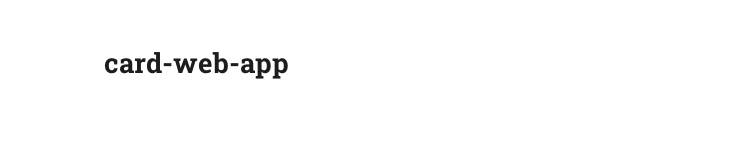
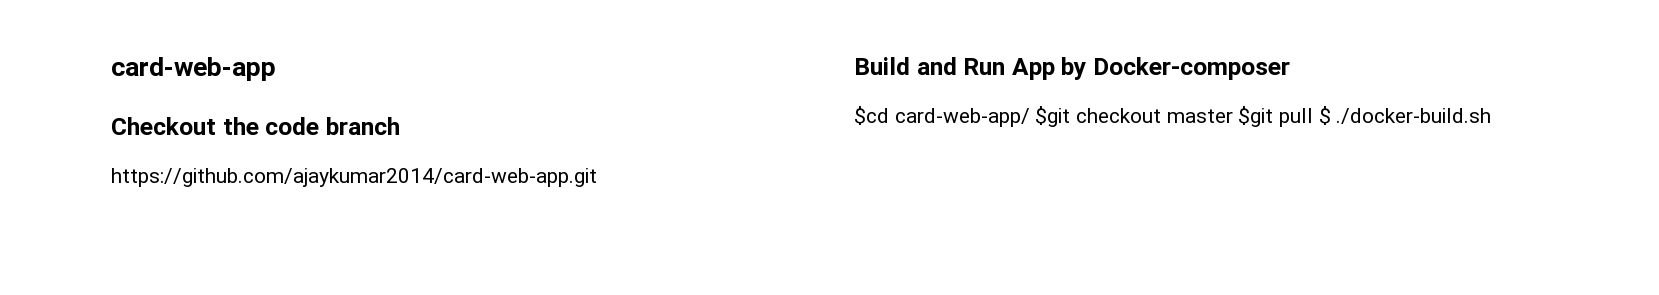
+ Checkout the code branch
+ https://github.com/ajaykumar2014/card-web-app.git
+ Build and Run App by Docker-composer
+ $cd card-web-app/ $git checkout master $git pull $ ./docker-build.sh

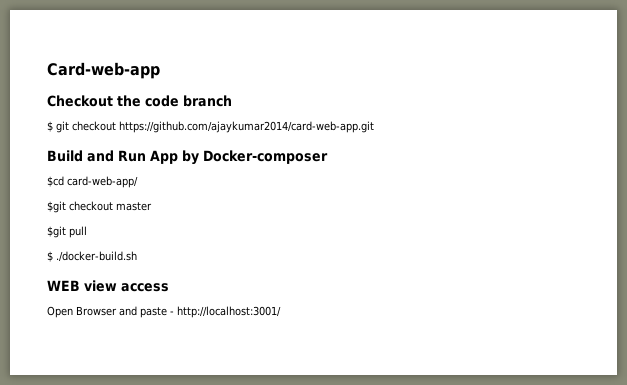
- card-web-app
+ Card-web-app
- https://github.com/ajaykumar2014/card-web-app.git
+ $ git checkout https://github.com/ajaykumar2014/card-web-app.git
- $cd card-web-app/ $git checkout master $git pull $ ./docker-build.sh
+ $cd card-web-app/
+ $git checkout master
+ $git pull
+ $ ./docker-build.sh
+ WEB view access
+ Open Browser and paste - http://localhost:3001/

